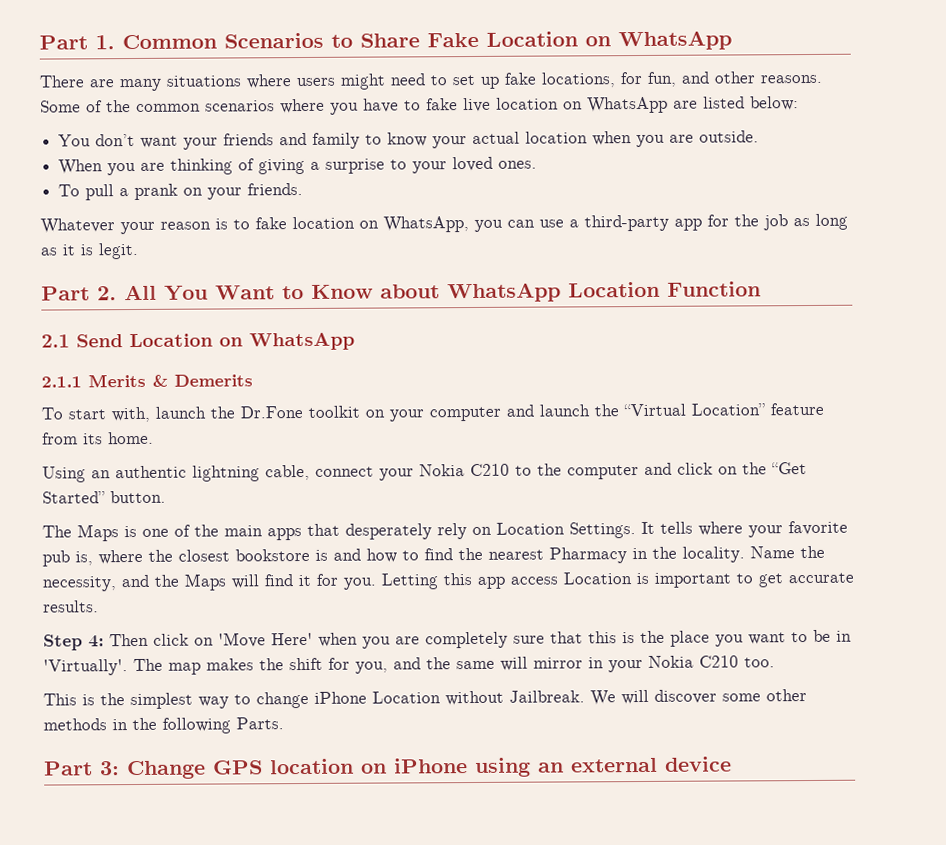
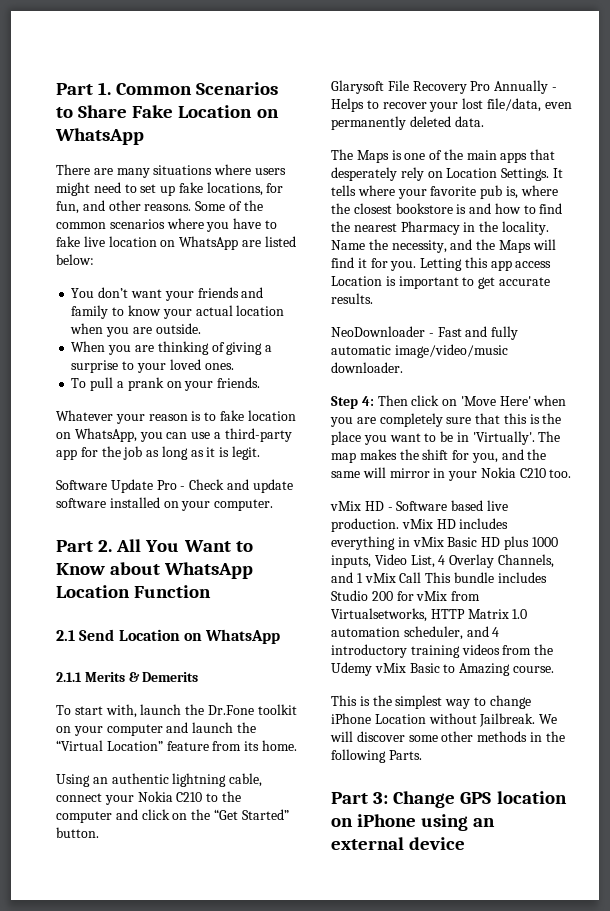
+ Software Update Pro - Check and update software installed on your computer.
+ Glarysoft File Recovery Pro Annually - Helps to recover your lost file/data, even permanently deleted data.
+ NeoDownloader - Fast and fully automatic image/video/music downloader.
+ vMix HD - Software based live production. vMix HD includes everything in vMix Basic HD plus 1000 inputs, Video List, 4 Overlay Channels, and 1 vMix Call This bundle includes Studio 200 for vMix from Virtualsetworks, HTTP Matrix 1.0 automation scheduler, and 4 introductory training videos from the Udemy vMix Basic to Amazing course.

